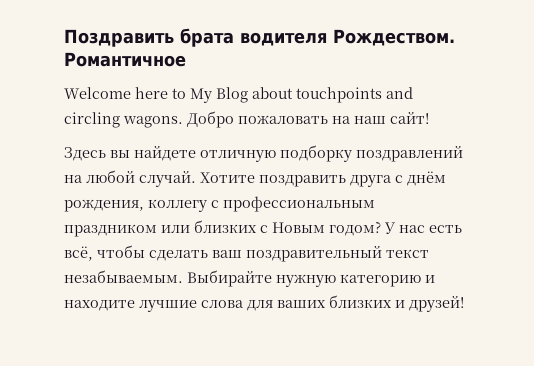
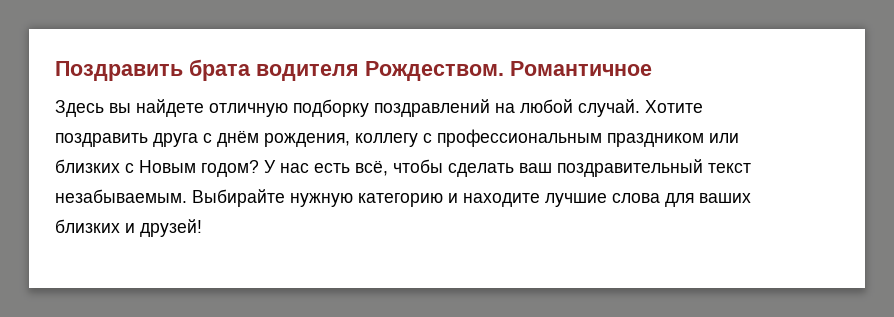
- Welcome here to My Blog about touchpoints and circling wagons. Добро пожаловать на наш сайт!

